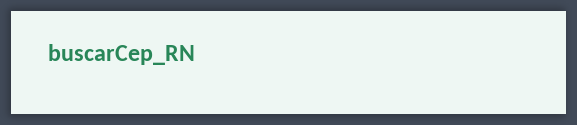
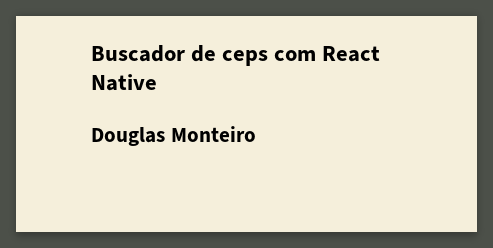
- buscarCep_RN
+ Buscador de ceps com React Native
+ Douglas Monteiro

